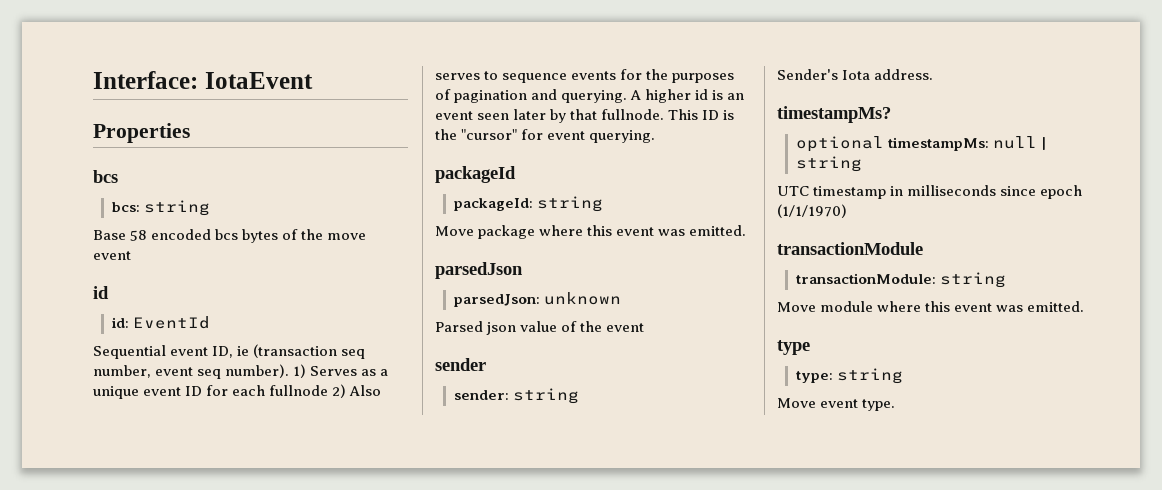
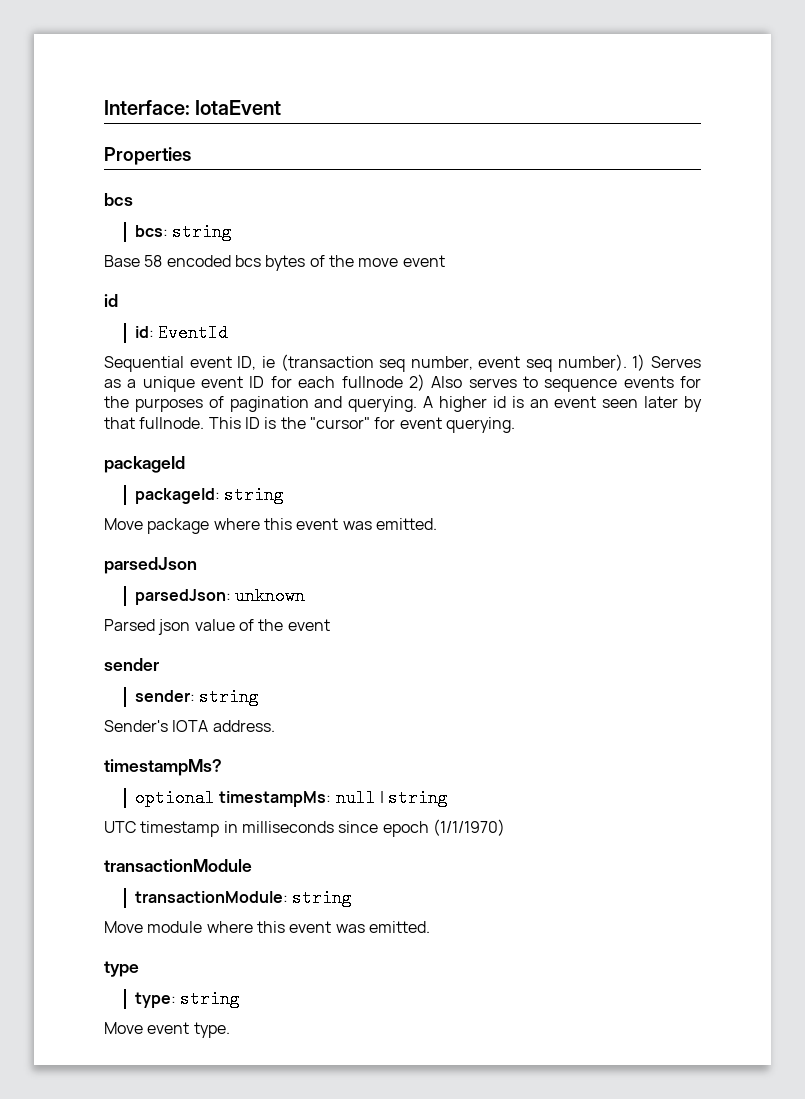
- Sender's Iota address.
+ Sender's IOTA address.

